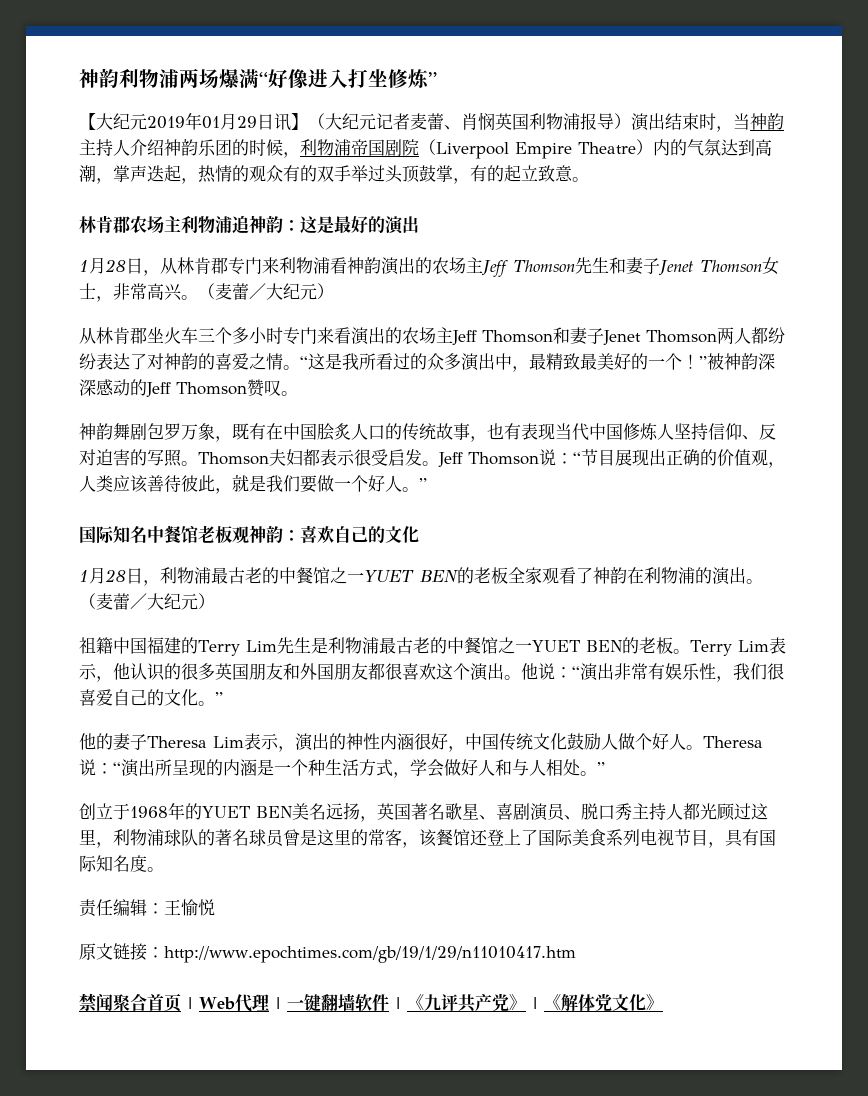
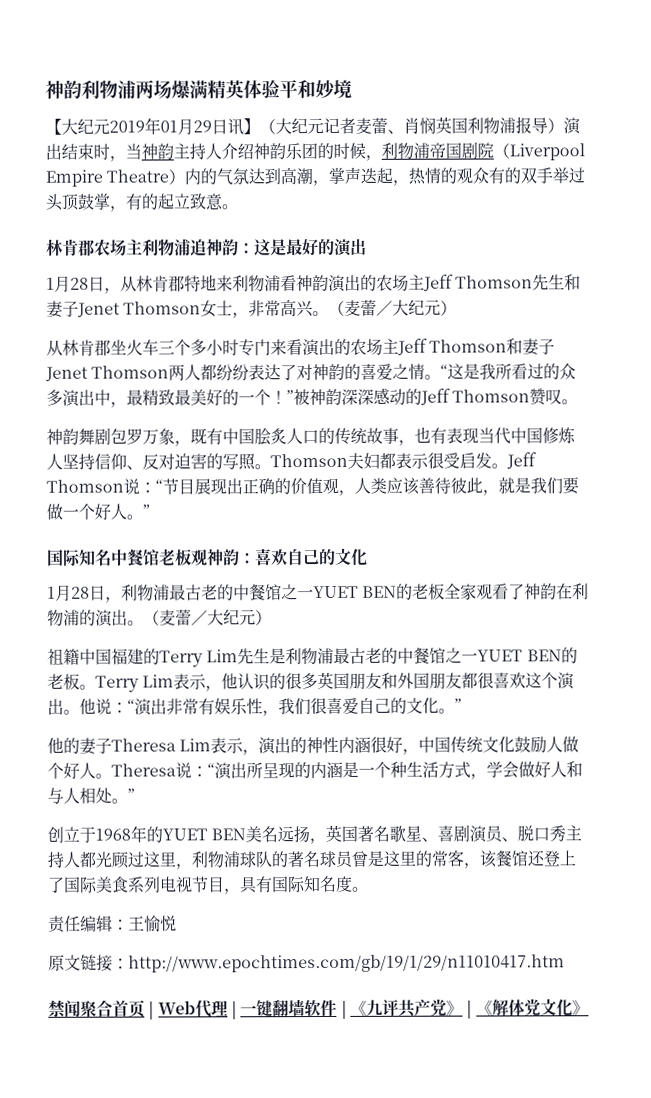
- 神韵利物浦两场爆满“好像进入打坐修炼”
+ 神韵利物浦两场爆满精英体验平和妙境
- 1月28日，从林肯郡专门来利物浦看神韵演出的农场主Jeff Thomson先生和妻子Jenet Thomson女士，非常高兴。
+ 1月28日，从林肯郡特地来利物浦看神韵演出的农场主Jeff Thomson先生和妻子Jenet Thomson女士，非常高兴。
- 神韵舞剧包罗万象，既有在中国脍炙人口的传统故事，也有表现当代中国修炼人坚持信仰、反对迫害的写照。
+ 神韵舞剧包罗万象，既有中国脍炙人口的传统故事，也有表现当代中国修炼人坚持信仰、反对迫害的写照。

